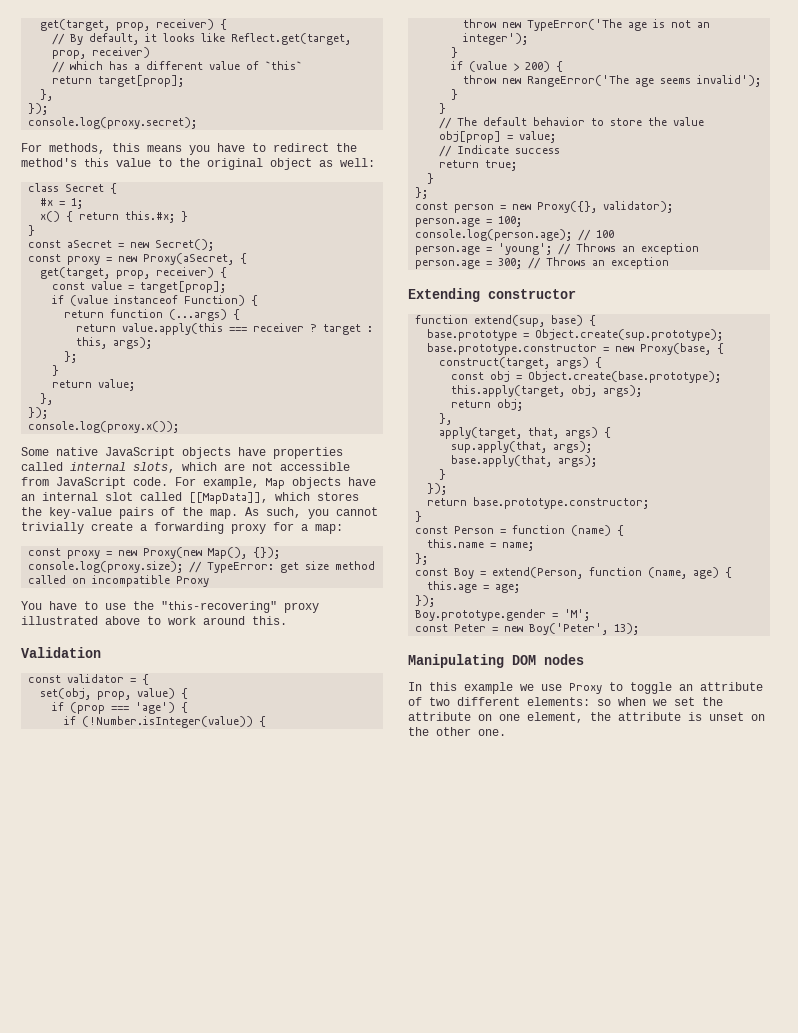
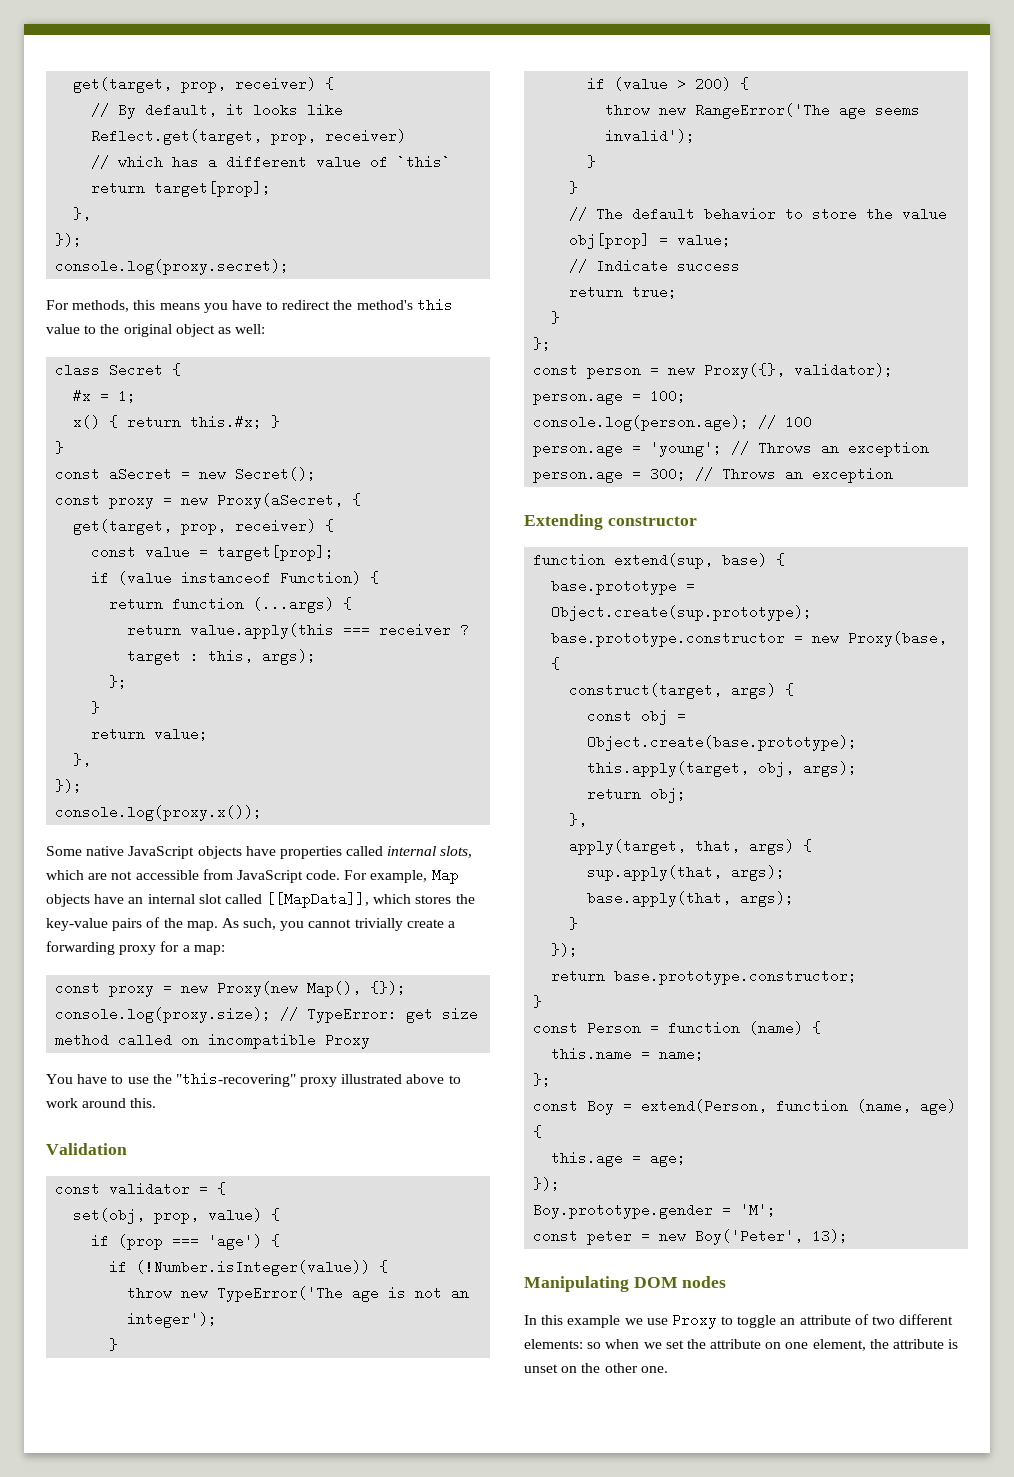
- const Peter = new Boy('Peter', 13);
+ const peter = new Boy('Peter', 13);

